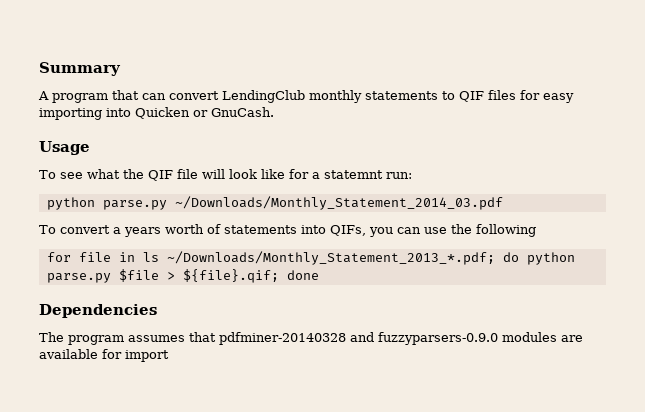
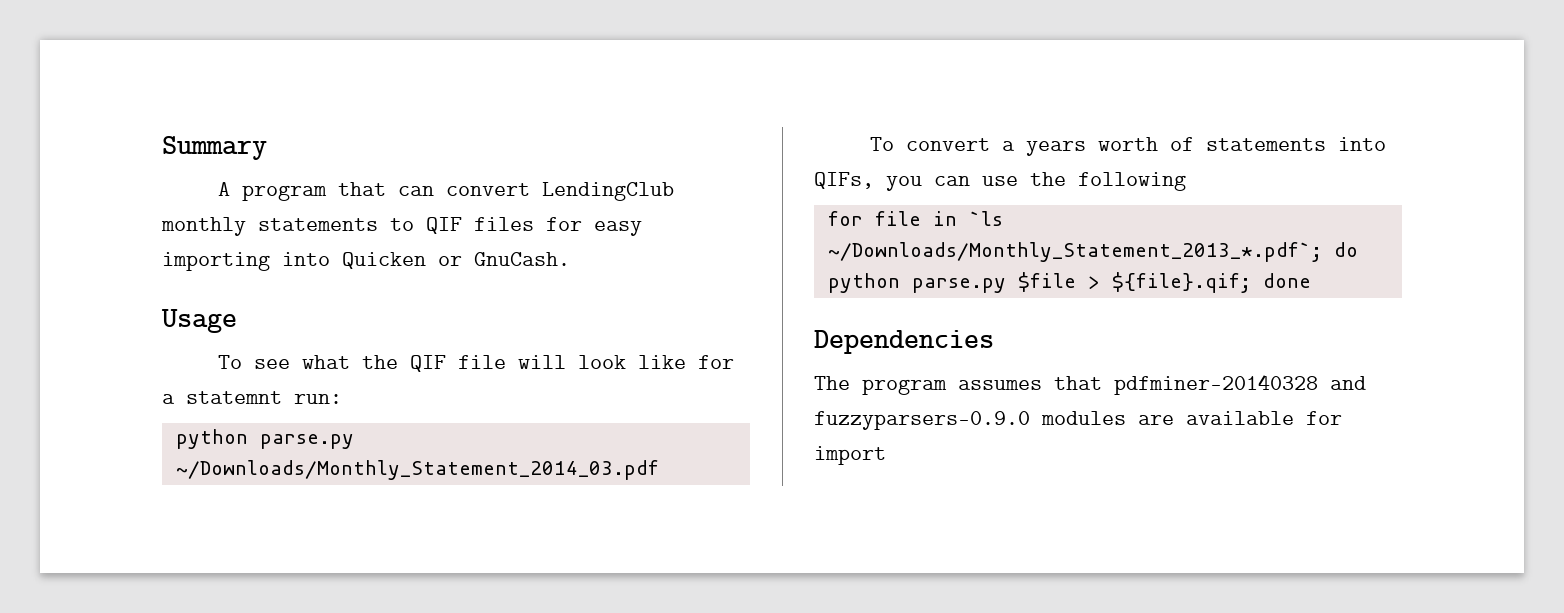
- for file in ls ~/Downloads/Monthly_Statement_2013_*.pdf; do python parse.py $file > ${file}.qif; done
+ for file in `ls ~/Downloads/Monthly_Statement_2013_*.pdf`; do python parse.py $file > ${file}.qif; done

